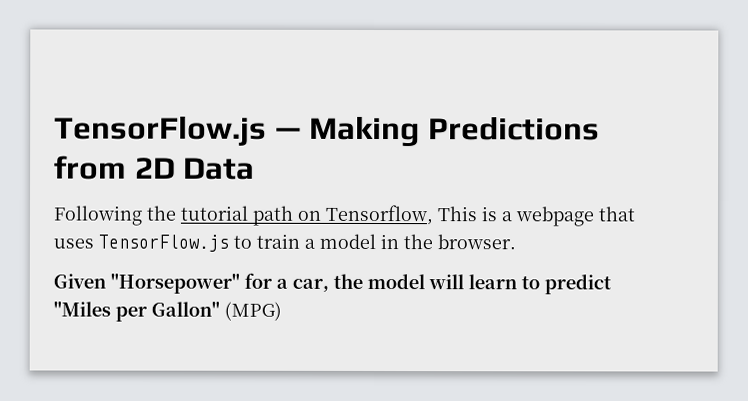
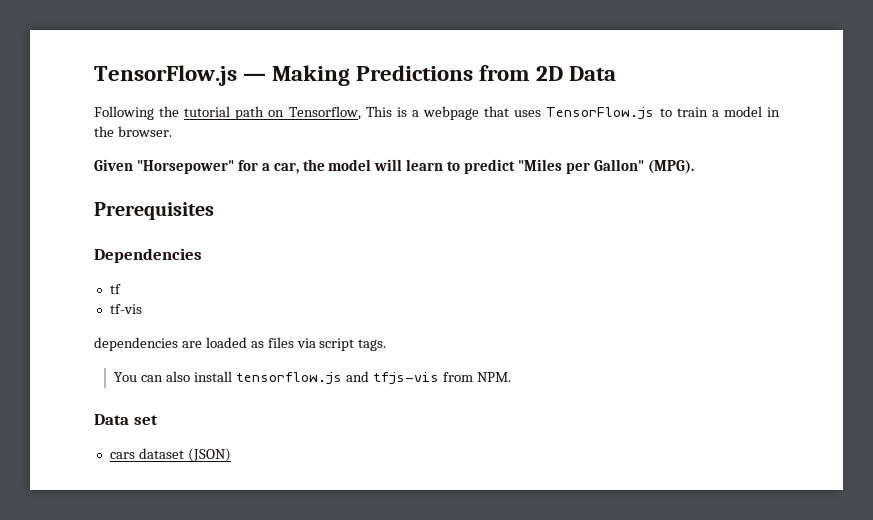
- Given "Horsepower" for a car, the model will learn to predict "Miles per Gallon" (MPG)
+ Given "Horsepower" for a car, the model will learn to predict "Miles per Gallon" (MPG).
+ Prerequisites
+ Dependencies
+ tf
+ tf-vis
+ dependencies are loaded as files via script tags.
+ You can also install tensorflow.js and tfjs-vis from NPM.
+ Data set
+ cars dataset (JSON)

